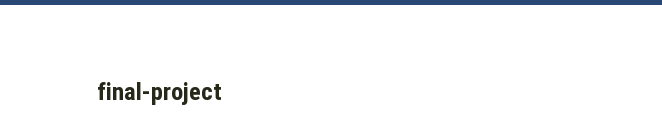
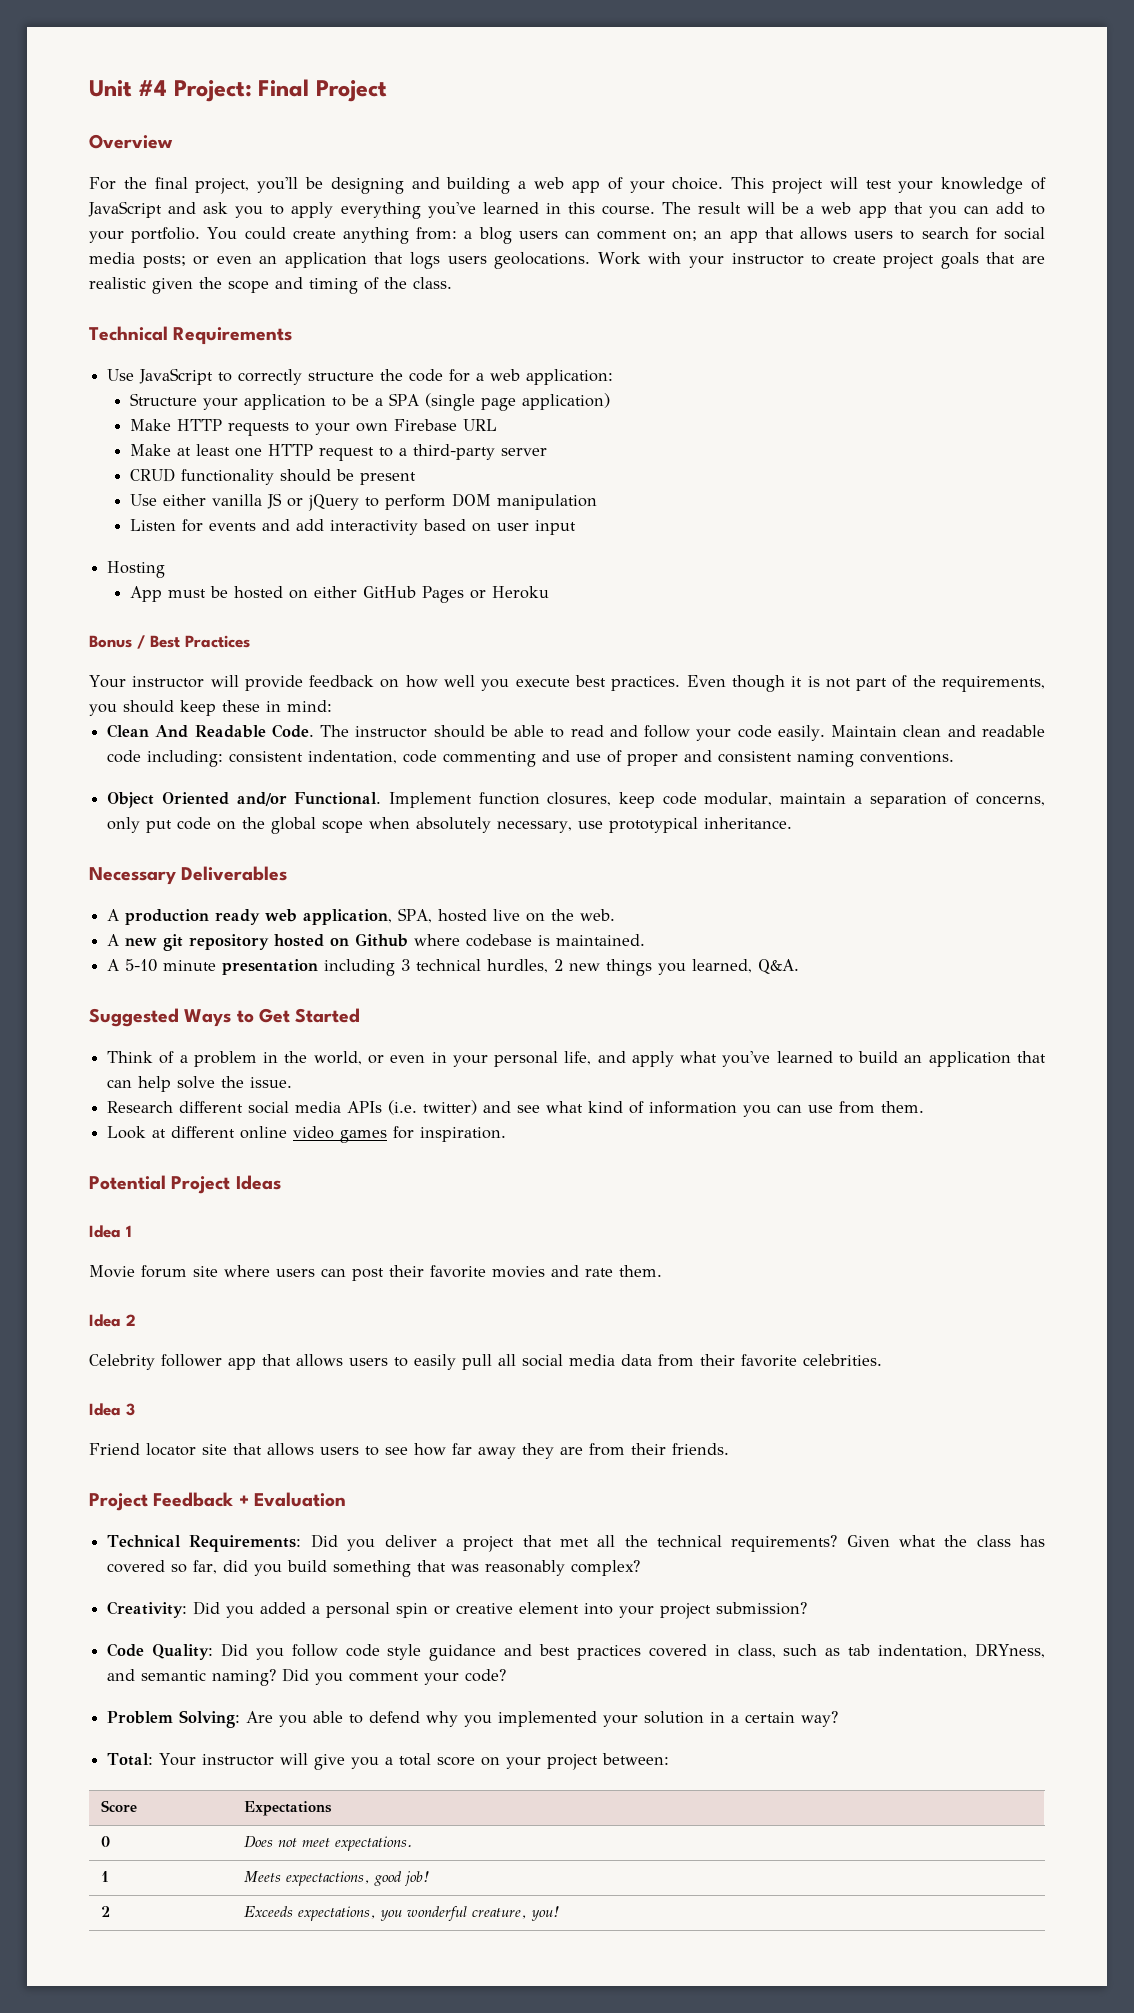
- final-project
+ Unit #4 Project: Final Project
+ Overview
+ For the final project, you'll be designing and building a web app of your choice. This project will test your knowledge of JavaScript and ask you to apply everything you've learned in this course. The result will be a web app that you can add to your portfolio. You could create anything from: a blog users can comment on; an app that allows users to search for social media posts; or even an application that logs users geolocations. Work with your instructor to create project goals that are realistic given the scope and timing of the class.
+ Technical Requirements
+ Use JavaScript to correctly structure the code for a web application:
+ Structure your application to be a SPA (single page application)
+ Make HTTP requests to your own Firebase URL
+ Make at least one HTTP request to a third-party server
+ CRUD functionality should be present
+ Use either vanilla JS or jQuery to perform DOM manipulation
+ Listen for events and add interactivity based on user input
+ Hosting
+ App must be hosted on either GitHub Pages or Heroku
+ Bonus / Best Practices
+ Your instructor will provide feedback on how well you execute best practices. Even though it is not part of the requirements, you should keep these in mind:
+ Clean And Readable Code. The instructor should be able to read and follow your code easily. Maintain clean and readable code including: consistent indentation, code commenting and use of proper and consistent naming conventions.
+ Object Oriented and/or Functional. Implement function closures, keep code modular, maintain a separation of concerns, only put code on the global scope when absolutely necessary, use prototypical inheritance.
+ Necessary Deliverables
+ A production ready web application, SPA, hosted live on the web.
+ A new git repository hosted on Github where codebase is maintained.
+ A 5-10 minute presentation including 3 technical hurdles, 2 new things you learned, Q&A.
+ Suggested Ways to Get Started
+ Think of a problem in the world, or even in your personal life, and apply what you've learned to build an application that can help solve the issue.
+ Research different social media APIs (i.e. twitter) and see what kind of information you can use from them.
+ Look at different online video games for inspiration.
+ Potential Project Ideas
+ Idea 1
+ Movie forum site where users can post their favorite movies and rate them.
+ Idea 2
+ Celebrity follower app that allows users to easily pull all social media data from their favorite celebrities.
+ Idea 3
+ Friend locator site that allows users to see how far away they are from their friends.
+ Project Feedback + Evaluation
+ Technical Requirements: Did you deliver a project that met all the technical requirements? Given what the class has covered so far, did you build something that was reasonably complex?
+ Creativity: Did you added a personal spin or creative element into your project submission?
+ Code Quality: Did you follow code style guidance and best practices covered in class, such as tab indentation, DRYness, and semantic naming? Did you comment your code?
+ Problem Solving: Are you able to defend why you implemented your solution in a certain way?
+ Total: Your instructor will give you a total score on your project between:
+ Score | Expectations
+ 0 | Does not meet expectations.
+ 1 | Meets expectactions, good job!
+ 2 | Exceeds expectations, you wonderful creature, you!

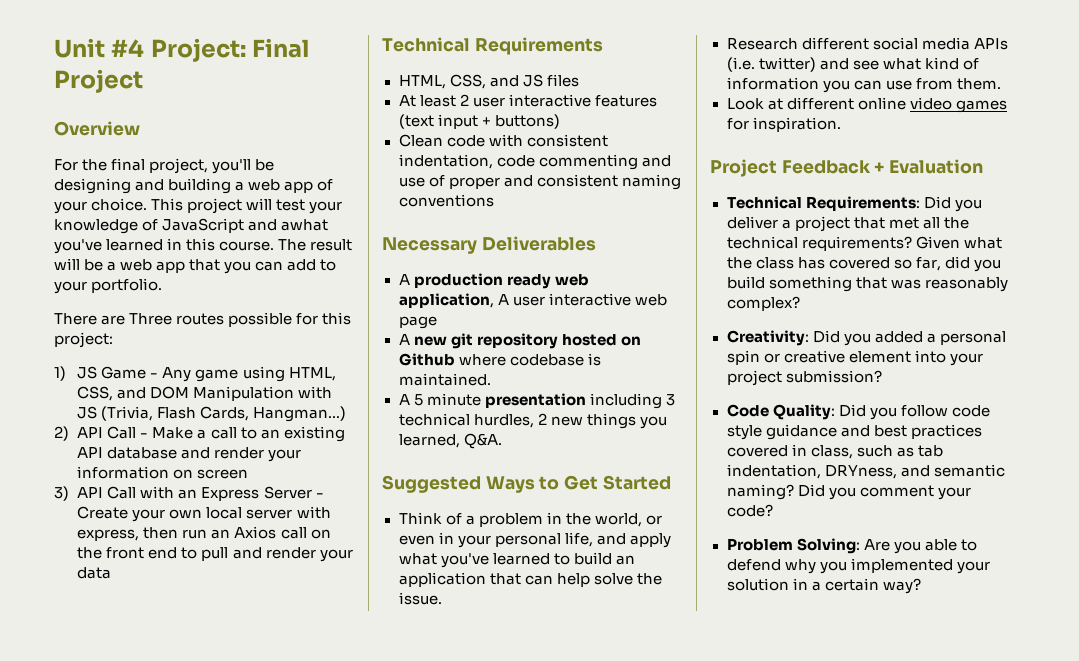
- This project will test your knowledge of JavaScript and ask you to apply everything you've learned in this course.
+ This project will test your knowledge of JavaScript and awhat you've learned in this course.
- The result will be a web app that you can add to your portfolio. You could create anything from: a blog users can comment on; an app that allows users to search for social media posts; or even an application that logs users geolocations. Work with your instructor to create project goals that are realistic given the scope and timing of the class.
+ The result will be a web app that you can add to your portfolio.
+ There are Three routes possible for this project:
+ 1) JS Game - Any game using HTML, CSS, and DOM Manipulation with JS (Trivia, Flash Cards, Hangman...)
+ 2) API Call - Make a call to an existing API database and render your information on screen
+ 3) API Call with an Express Server - Create your own local server with express, then run an Axios call on the front end to pull and render your data
  Technical Requirements
- Use JavaScript to correctly structure the code for a web application:
- Structure your application to be a SPA (single page application)
- Make HTTP requests to your own Firebase URL
- Make at least one HTTP request to a third-party server
- CRUD functionality should be present
- Use either vanilla JS or jQuery to perform DOM manipulation
- Listen for events and add interactivity based on user input
- Hosting
- App must be hosted on either GitHub Pages or Heroku
- Bonus / Best Practices
- Your instructor will provide feedback on how well you execute best practices. Even though it is not part of the requirements, you should keep these in mind:
- Clean And Readable Code. The instructor should be able to read and follow your code easily. Maintain clean and readable code including: consistent indentation, code commenting and use of proper and consistent naming conventions.
- Object Oriented and/or Functional. Implement function closures, keep code modular, maintain a separation of concerns, only put code on the global scope when absolutely necessary, use prototypical inheritance.
+ HTML, CSS, and JS files
+ At least 2 user interactive features (text input + buttons)
+ Clean code with consistent indentation, code commenting and use of proper and consistent naming conventions
- A production ready web application, SPA, hosted live on the web.
+ A production ready web application, A user interactive web page
- A 5-10 minute presentation including 3 technical hurdles, 2 new things you learned, Q&A.
+ A 5 minute presentation including 3 technical hurdles, 2 new things you learned, Q&A.
- Potential Project Ideas
- Idea 1
- Movie forum site where users can post their favorite movies and rate them.
- Idea 2
- Celebrity follower app that allows users to easily pull all social media data from their favorite celebrities.
- Idea 3
- Friend locator site that allows users to see how far away they are from their friends.
- Total: Your instructor will give you a total score on your project between:
- Score | Expectations
- 0 | Does not meet expectations.
- 1 | Meets expectactions, good job!
- 2 | Exceeds expectations, you wonderful creature, you!

